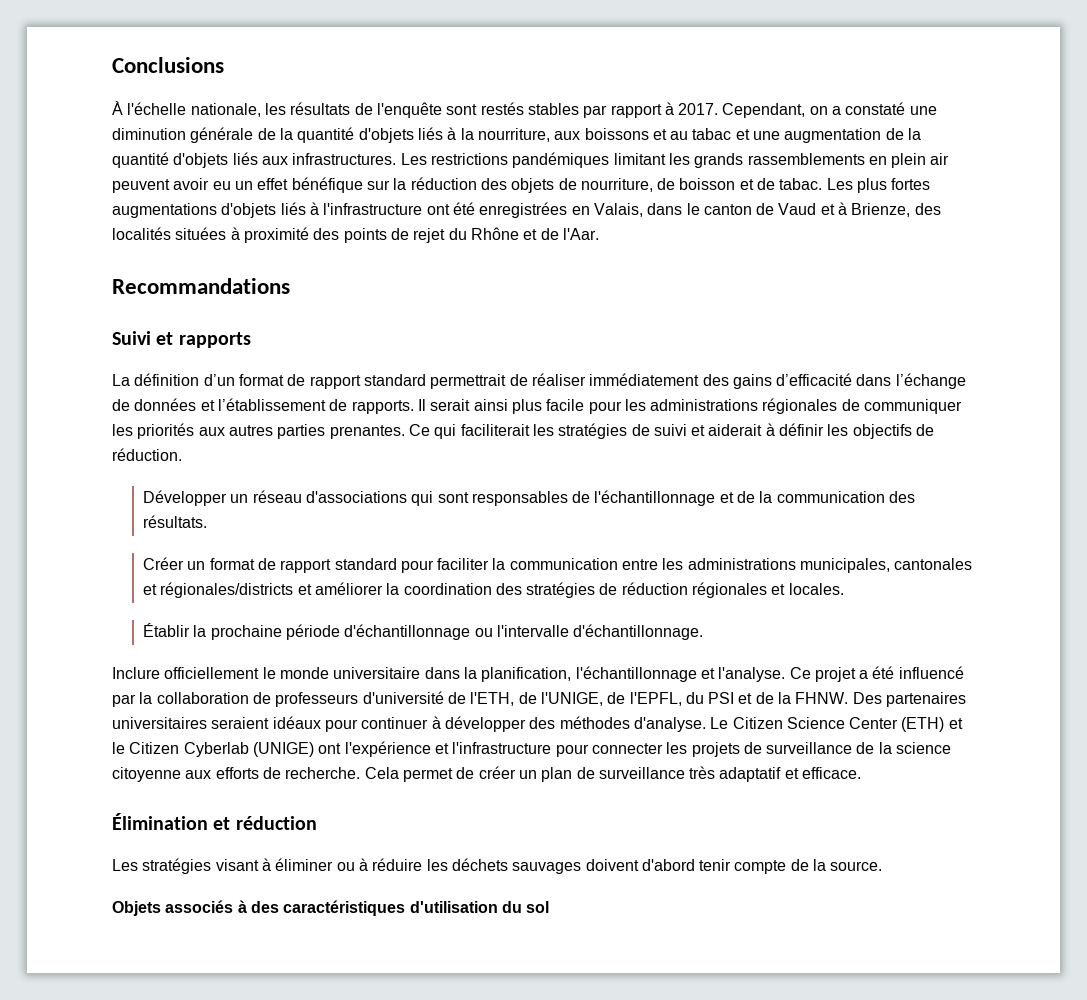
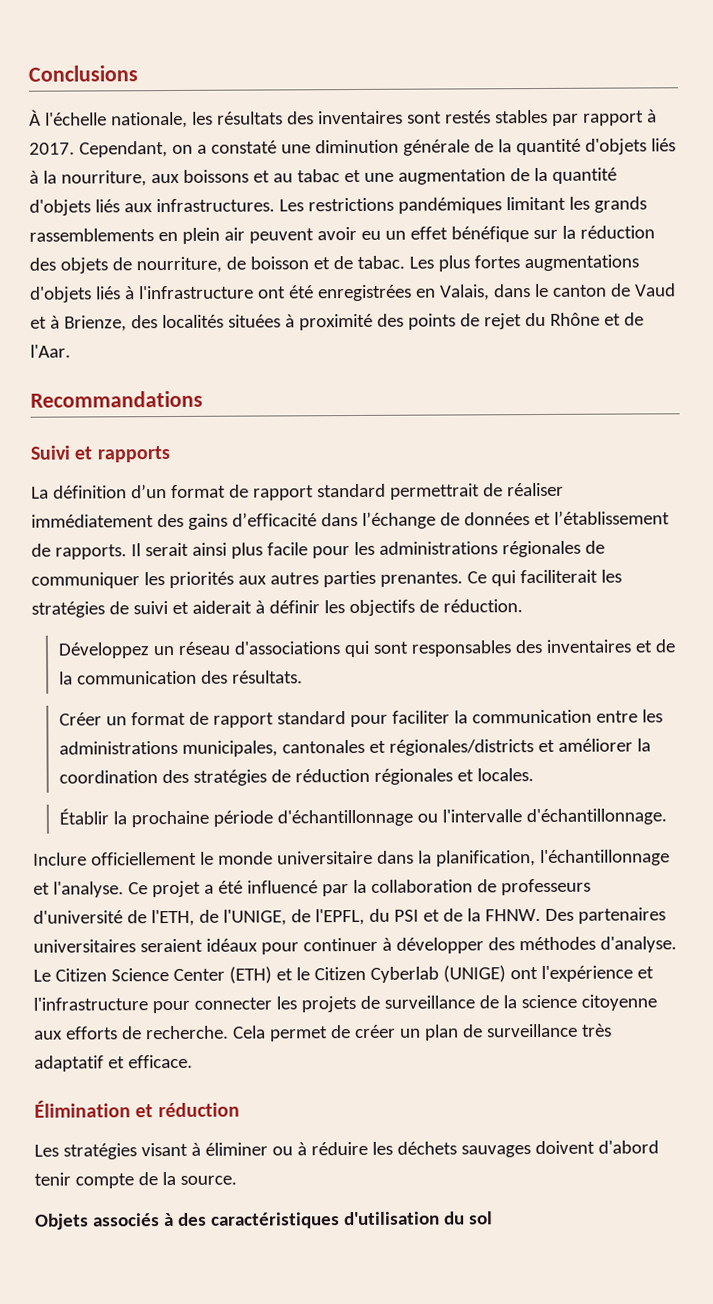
- À l'échelle nationale, les résultats de l'enquête sont restés stables par rapport à 2017.
+ À l'échelle nationale, les résultats des inventaires sont restés stables par rapport à 2017.
- Développer un réseau d'associations qui sont responsables de l'échantillonnage et de la communication des résultats.
+ Développez un réseau d'associations qui sont responsables des inventaires et de la communication des résultats.

